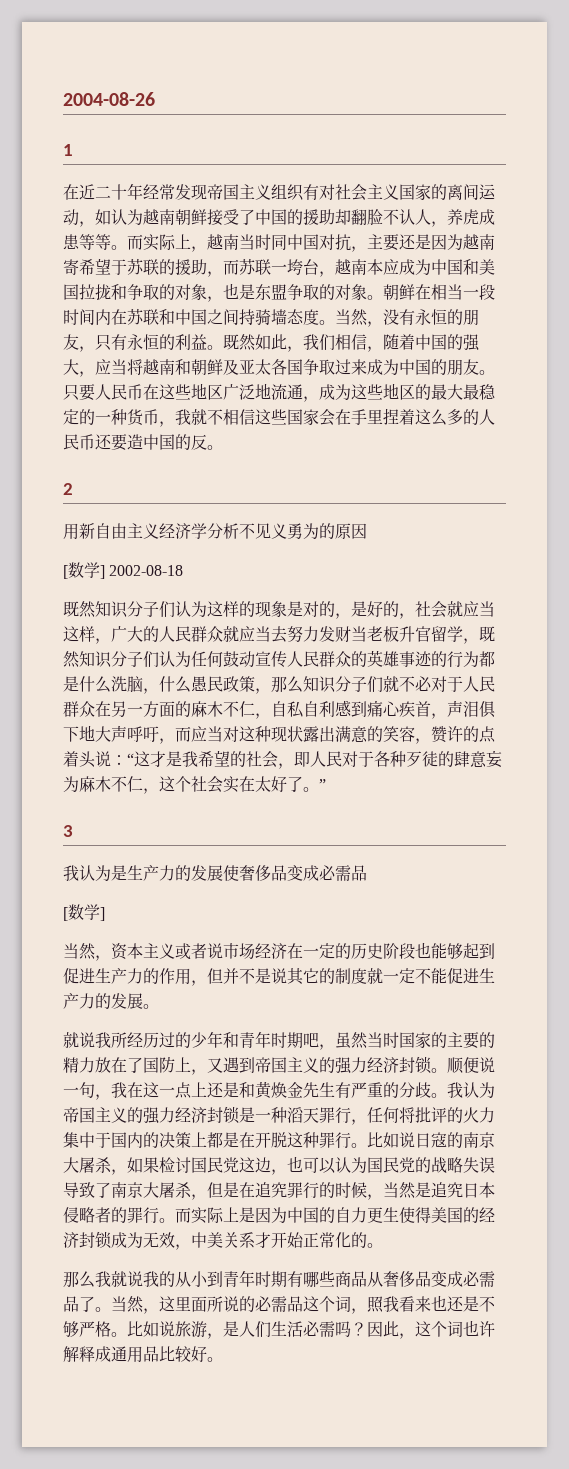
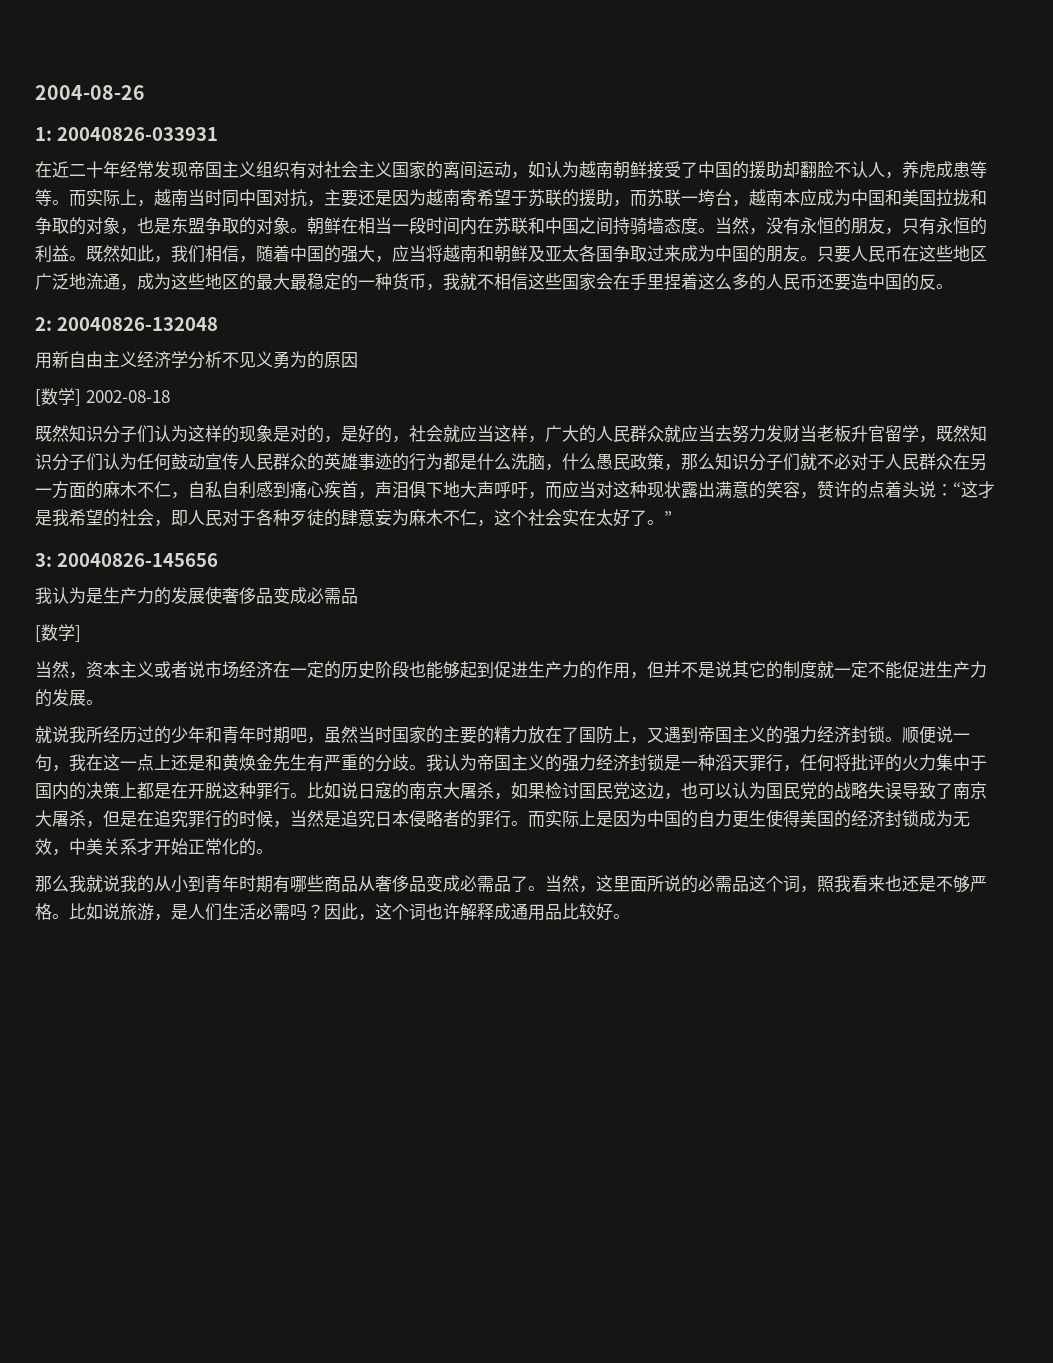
- 1
+ 1: 20040826-033931
- 2
+ 2: 20040826-132048
- 3
+ 3: 20040826-145656

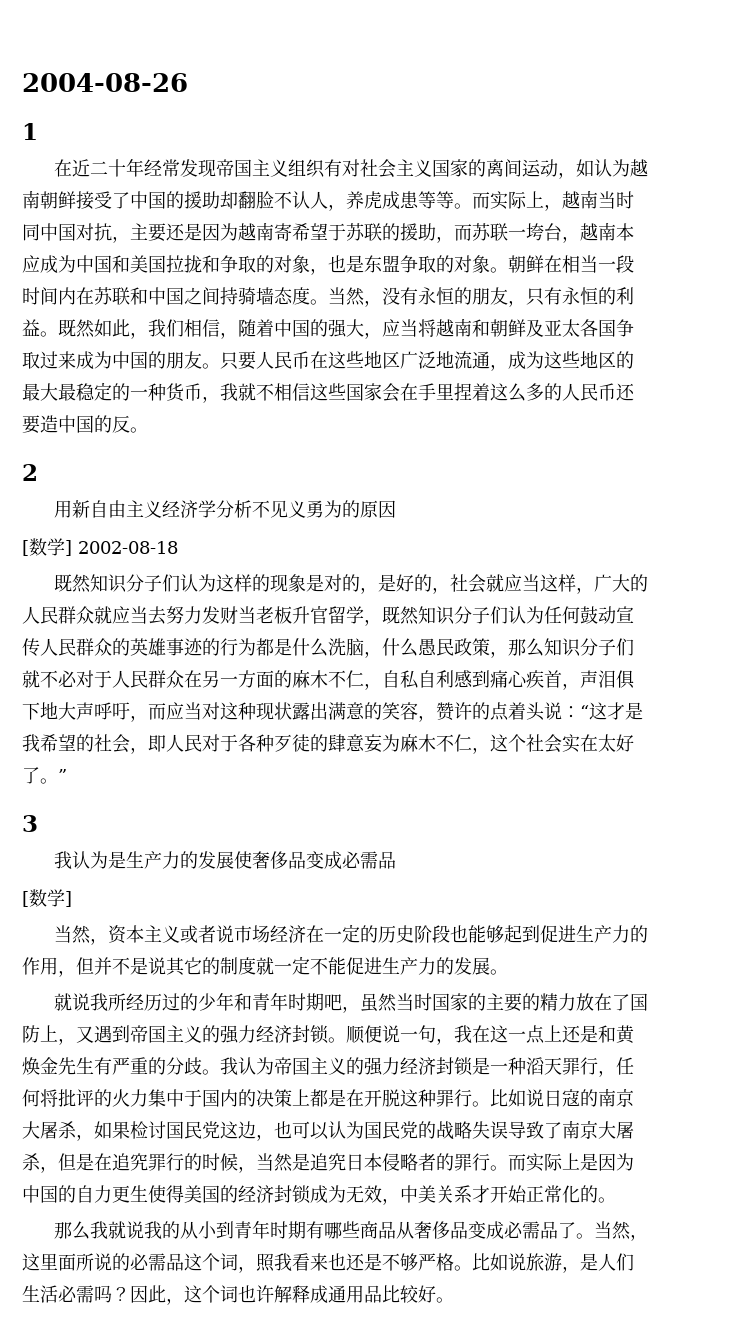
- 1: 20040826-033931
+ 1
- 2: 20040826-132048
+ 2
- 3: 20040826-145656
+ 3

